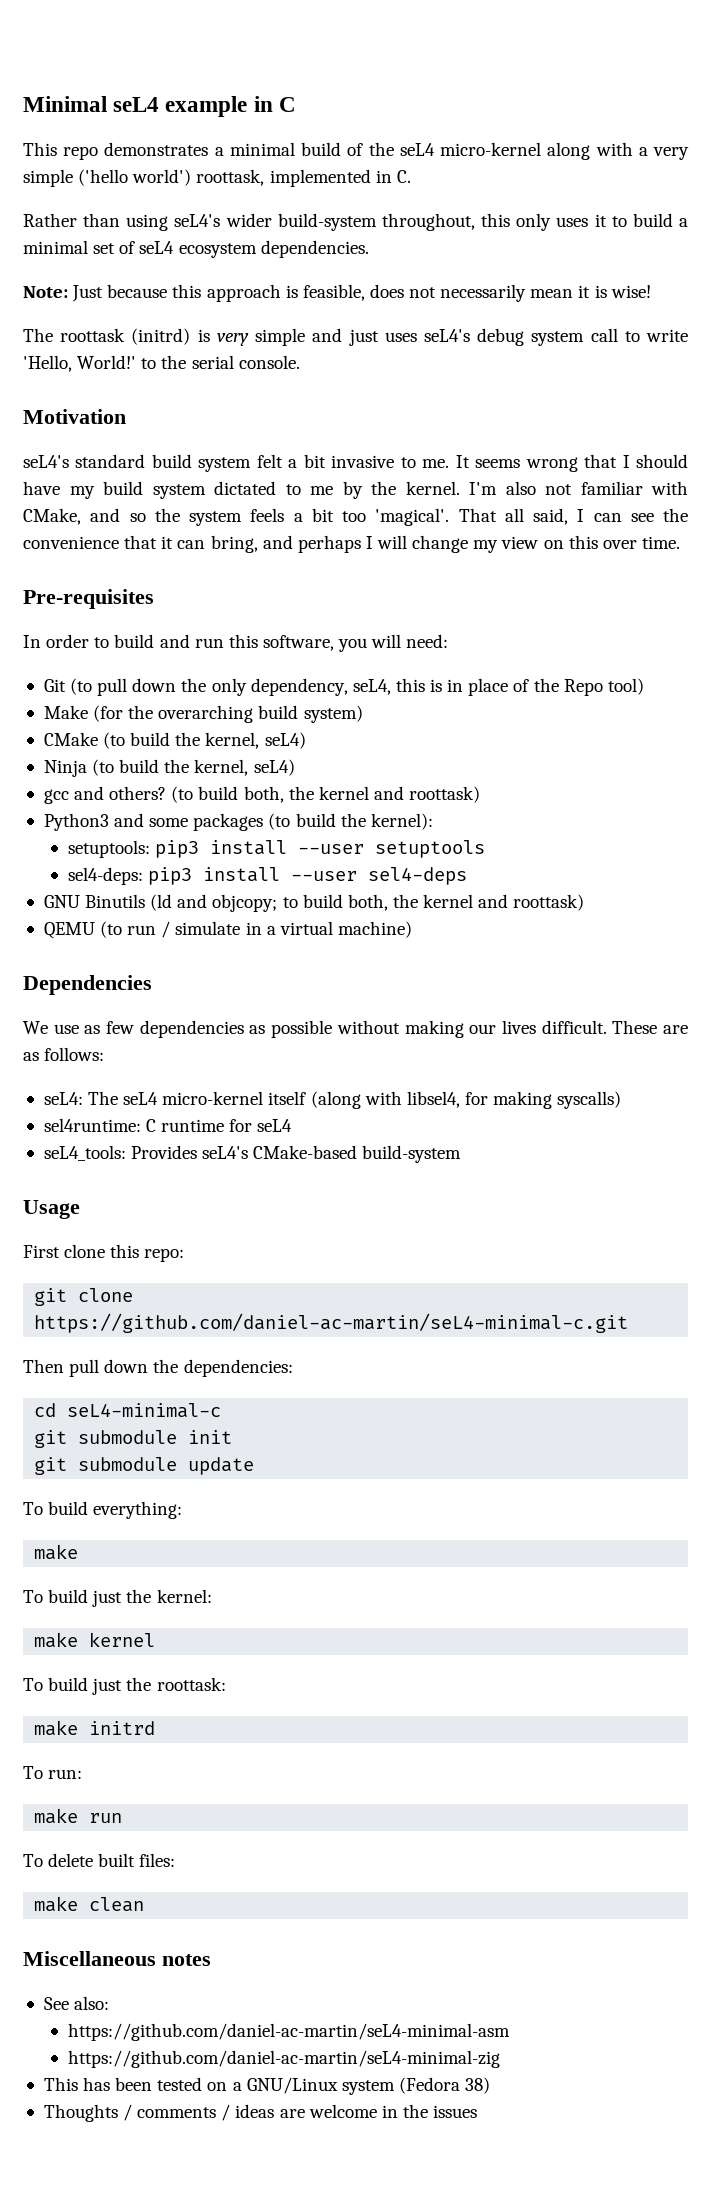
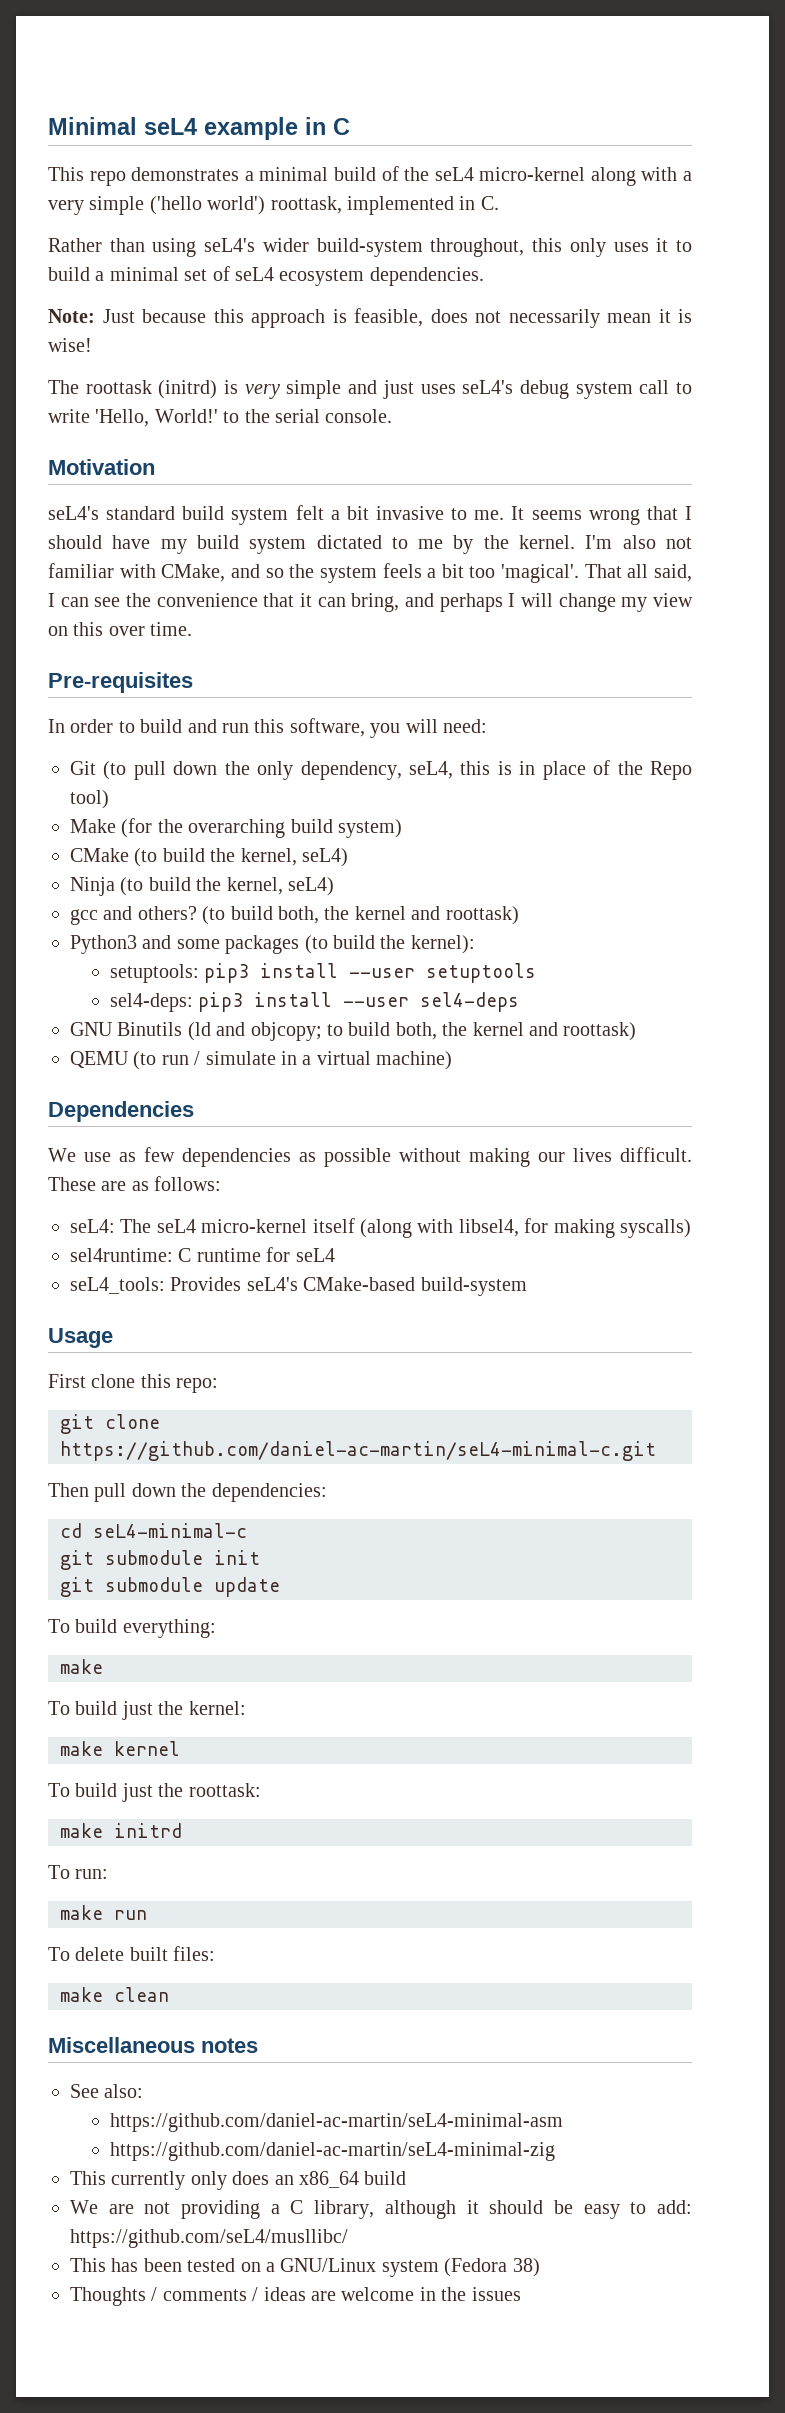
+ This currently only does an x86_64 build
+ We are not providing a C library, although it should be easy to add: https://github.com/seL4/musllibc/

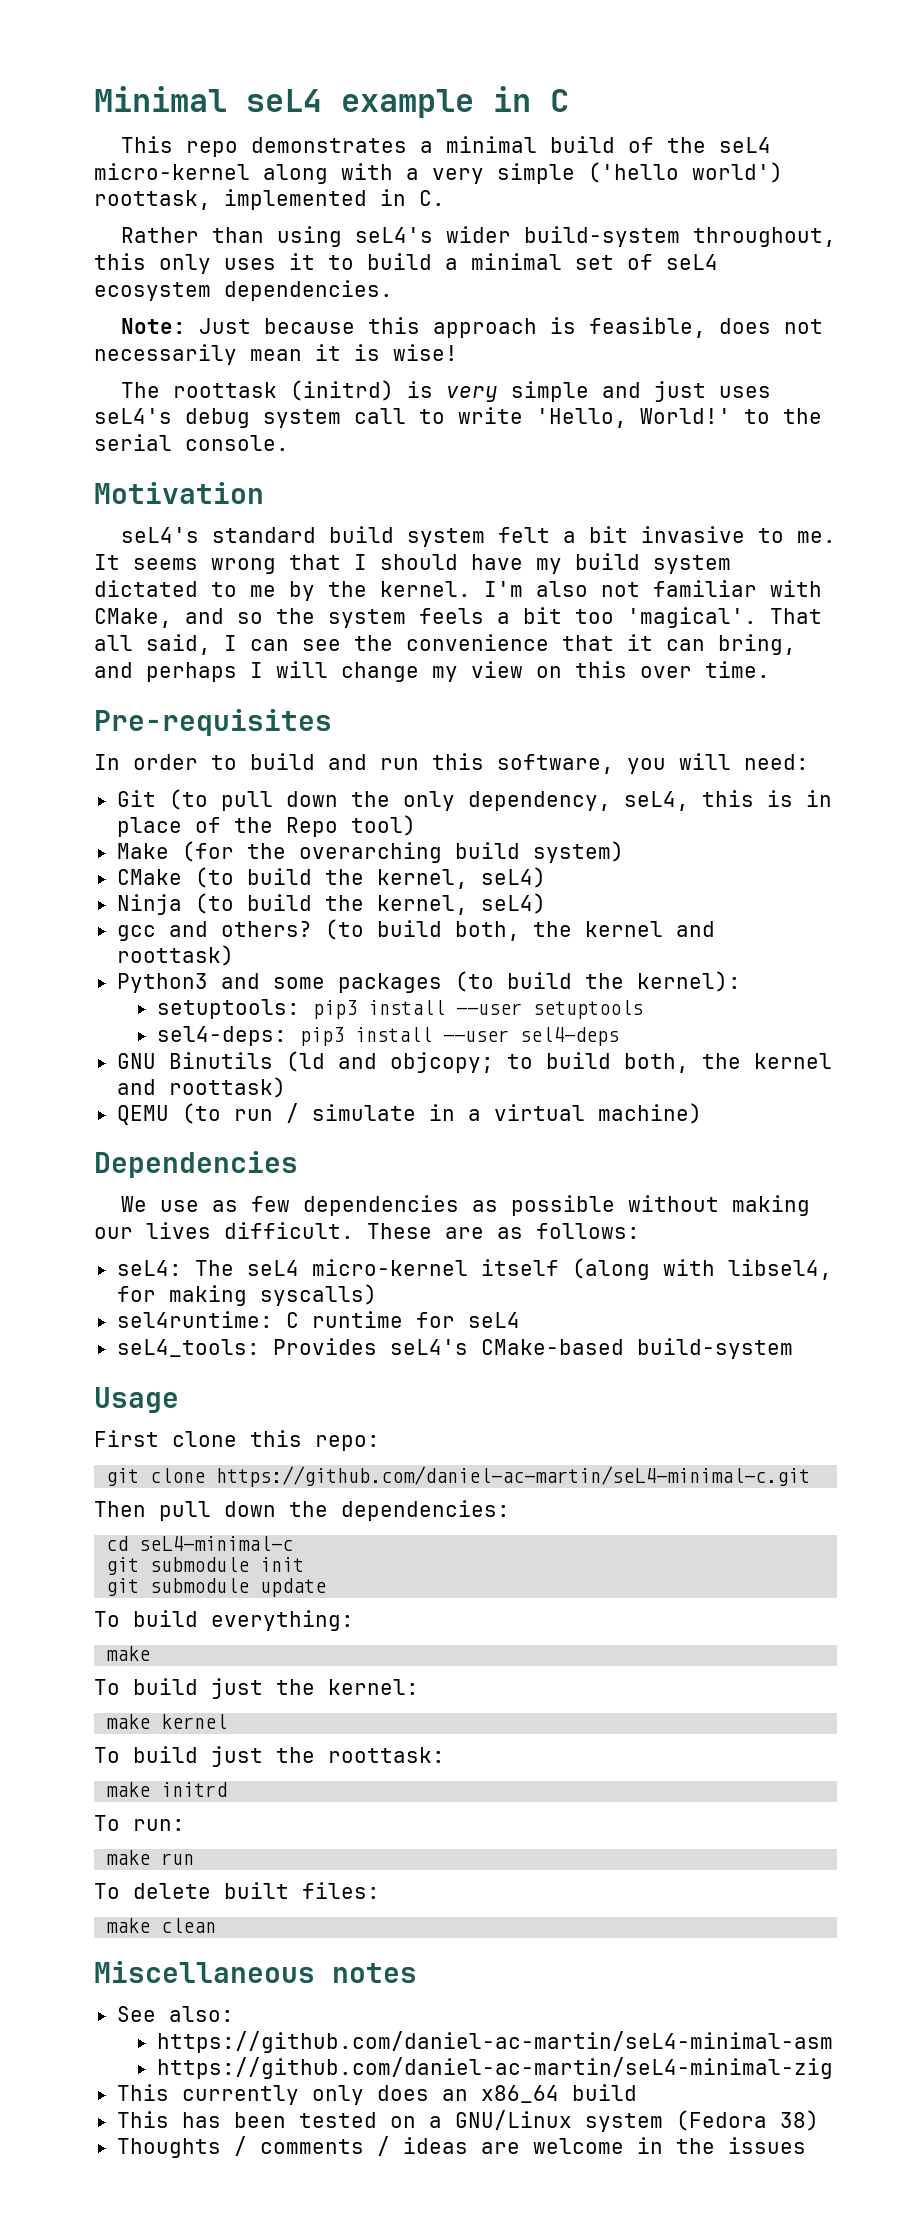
- We are not providing a C library, although it should be easy to add: https://github.com/seL4/musllibc/

